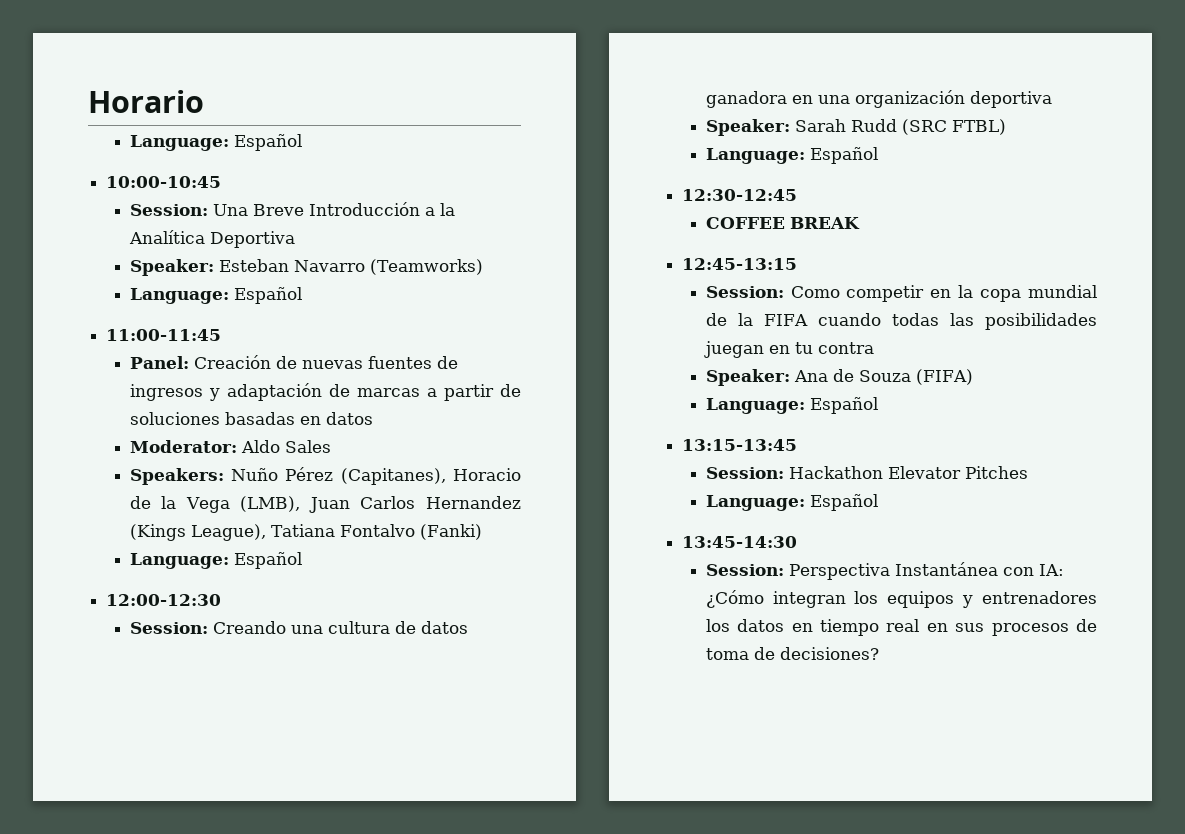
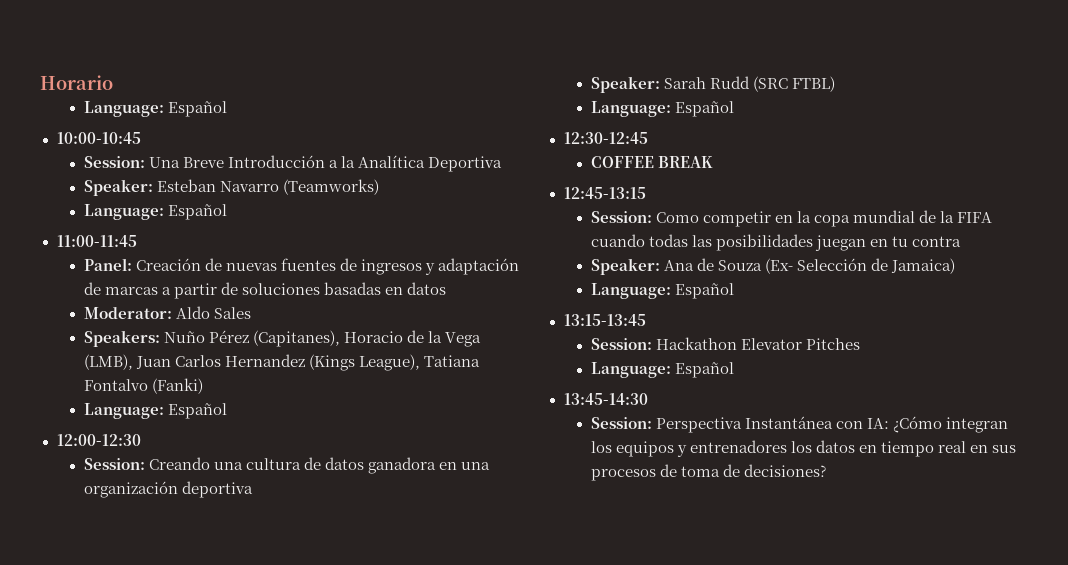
- Speaker: Ana de Souza (FIFA)
+ Speaker: Ana de Souza (Ex- Selección de Jamaica)

